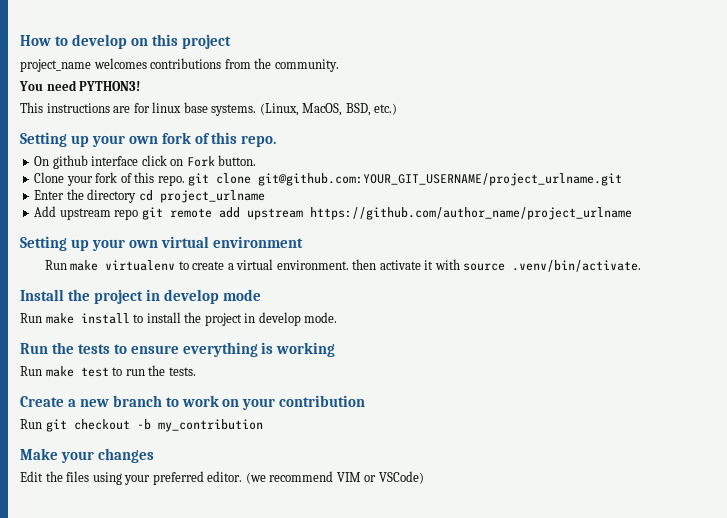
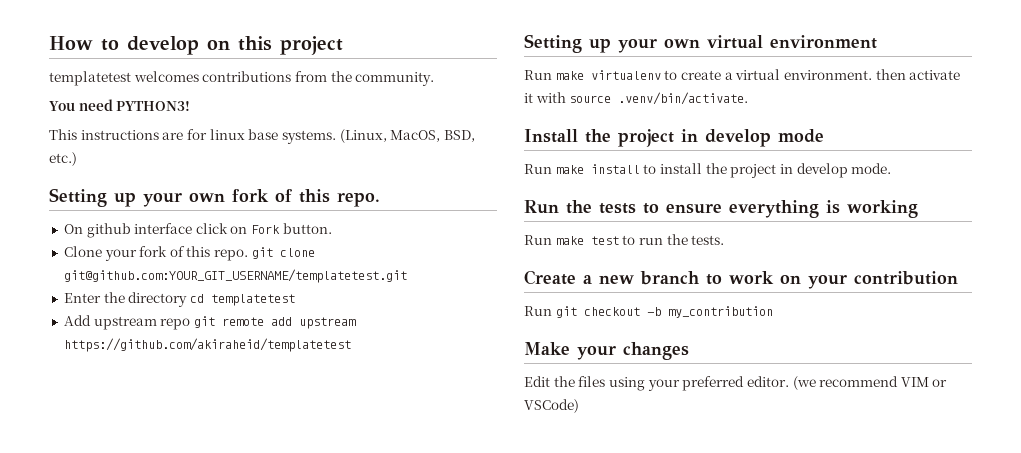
- project_name welcomes contributions from the community.
+ templatetest welcomes contributions from the community.
- Clone your fork of this repo. git clone git@github.com:YOUR_GIT_USERNAME/project_urlname.git
+ Clone your fork of this repo. git clone git@github.com:YOUR_GIT_USERNAME/templatetest.git
- Enter the directory cd project_urlname
+ Enter the directory cd templatetest
- Add upstream repo git remote add upstream https://github.com/author_name/project_urlname
+ Add upstream repo git remote add upstream https://github.com/akiraheid/templatetest

